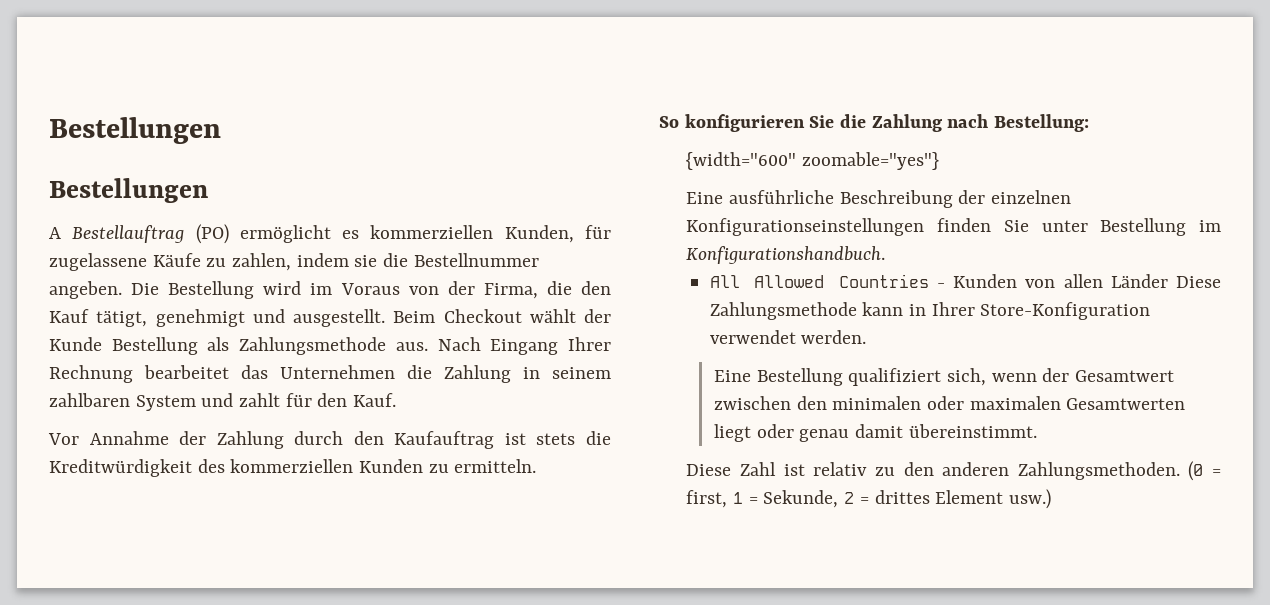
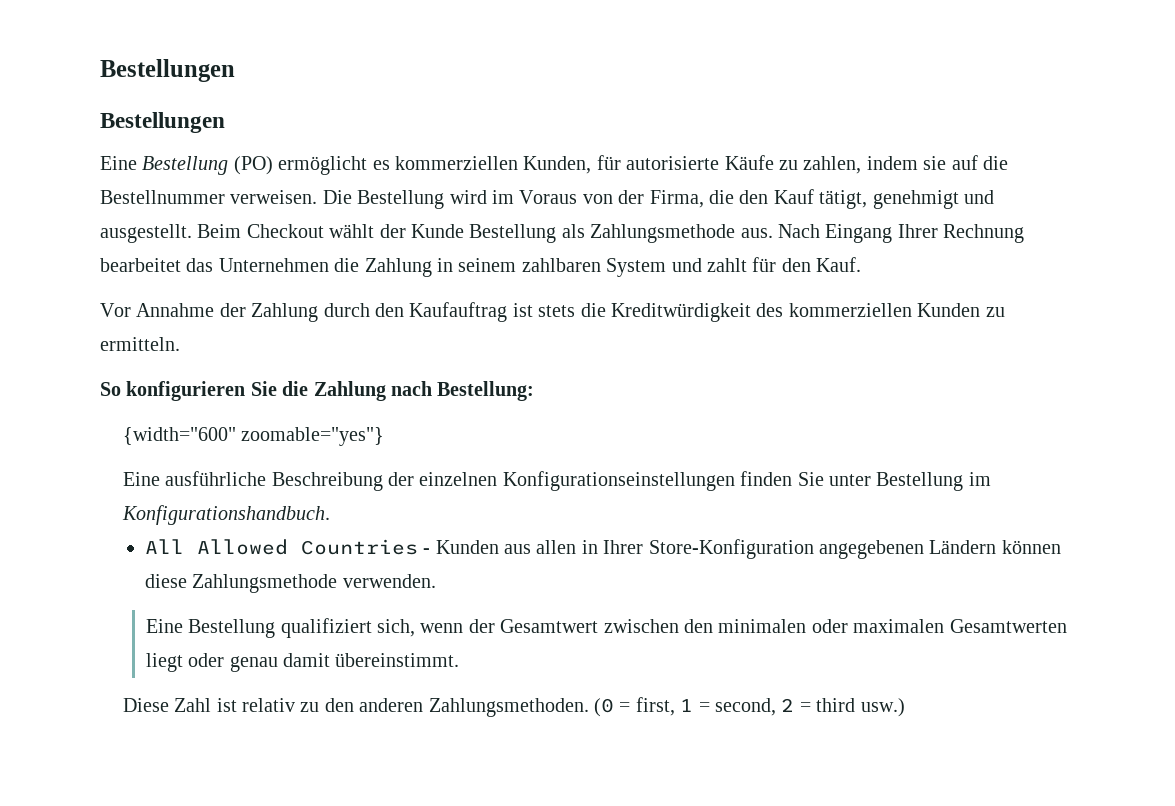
- A Bestellauftrag (PO) ermöglicht es kommerziellen Kunden, für zugelassene Käufe zu zahlen, indem sie die Bestellnummer angeben.
+ Eine Bestellung (PO) ermöglicht es kommerziellen Kunden, für autorisierte Käufe zu zahlen, indem sie auf die Bestellnummer verweisen.
- All Allowed Countries - Kunden von allen Länder Diese Zahlungsmethode kann in Ihrer Store-Konfiguration verwendet werden.
+ All Allowed Countries - Kunden aus allen in Ihrer Store-Konfiguration angegebenen Ländern können diese Zahlungsmethode verwenden.
- (0 = first, 1 = Sekunde, 2 = drittes Element usw.)
+ (0 = first, 1 = second, 2 = third usw.)

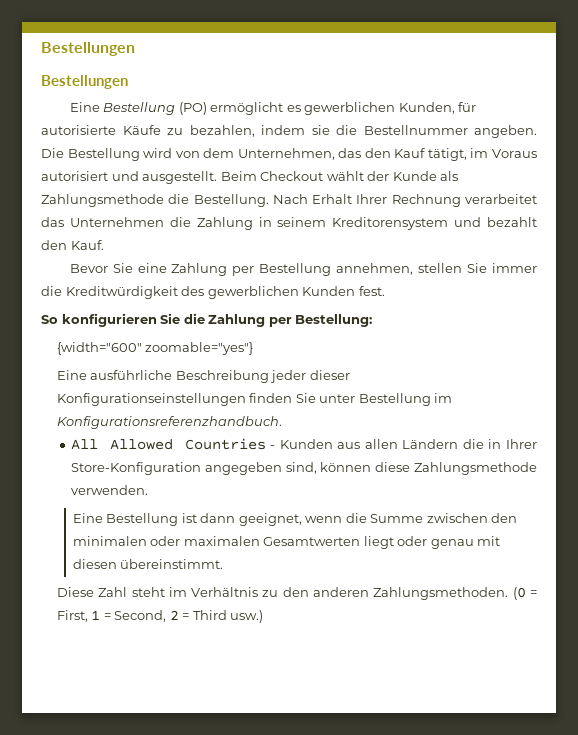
- Eine Bestellung (PO) ermöglicht es kommerziellen Kunden, für autorisierte Käufe zu zahlen, indem sie auf die Bestellnummer verweisen.
+ Eine Bestellung (PO) ermöglicht es gewerblichen Kunden, für autorisierte Käufe zu bezahlen, indem sie die Bestellnummer angeben.
- Die Bestellung wird im Voraus von der Firma, die den Kauf tätigt, genehmigt und ausgestellt.
+ Die Bestellung wird von dem Unternehmen, das den Kauf tätigt, im Voraus autorisiert und ausgestellt.
- Beim Checkout wählt der Kunde Bestellung als Zahlungsmethode aus. Nach Eingang Ihrer Rechnung bearbeitet das Unternehmen die Zahlung in seinem zahlbaren System und zahlt für den Kauf.
- Vor Annahme der Zahlung durch den Kaufauftrag ist stets die Kreditwürdigkeit des kommerziellen Kunden zu ermitteln.
+ Beim Checkout wählt der Kunde als Zahlungsmethode die Bestellung. Nach Erhalt Ihrer Rechnung verarbeitet das Unternehmen die Zahlung in seinem Kreditorensystem und bezahlt den Kauf.
+ Bevor Sie eine Zahlung per Bestellung annehmen, stellen Sie immer die Kreditwürdigkeit des gewerblichen Kunden fest.
- So konfigurieren Sie die Zahlung nach Bestellung:
+ So konfigurieren Sie die Zahlung per Bestellung:
- Eine ausführliche Beschreibung der einzelnen Konfigurationseinstellungen finden Sie unter Bestellung im Konfigurationshandbuch.
+ Eine ausführliche Beschreibung jeder dieser Konfigurationseinstellungen finden Sie unter Bestellung im Konfigurationsreferenzhandbuch.
- All Allowed Countries - Kunden aus allen in Ihrer Store-Konfiguration angegebenen Ländern können diese Zahlungsmethode verwenden.
+ All Allowed Countries - Kunden aus allen Ländern die in Ihrer Store-Konfiguration angegeben sind, können diese Zahlungsmethode verwenden.
- Eine Bestellung qualifiziert sich, wenn der Gesamtwert zwischen den minimalen oder maximalen Gesamtwerten liegt oder genau damit übereinstimmt.
+ Eine Bestellung ist dann geeignet, wenn die Summe zwischen den minimalen oder maximalen Gesamtwerten liegt oder genau mit diesen übereinstimmt.
- Diese Zahl ist relativ zu den anderen Zahlungsmethoden.
+ Diese Zahl steht im Verhältnis zu den anderen Zahlungsmethoden.
- (0 = first, 1 = second, 2 = third usw.)
+ (0 = First, 1 = Second, 2 = Third usw.)

